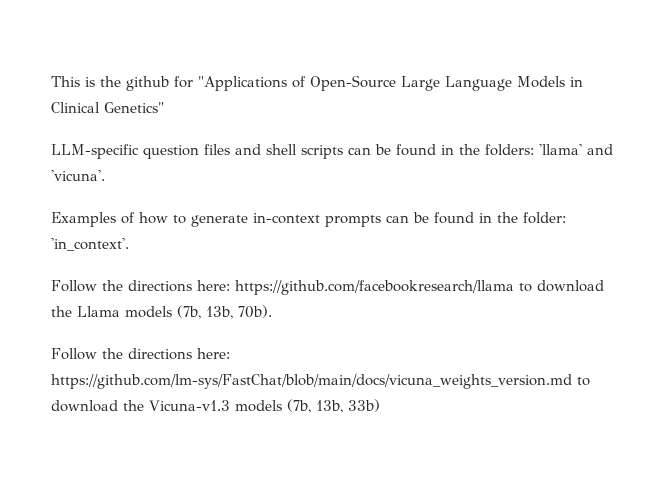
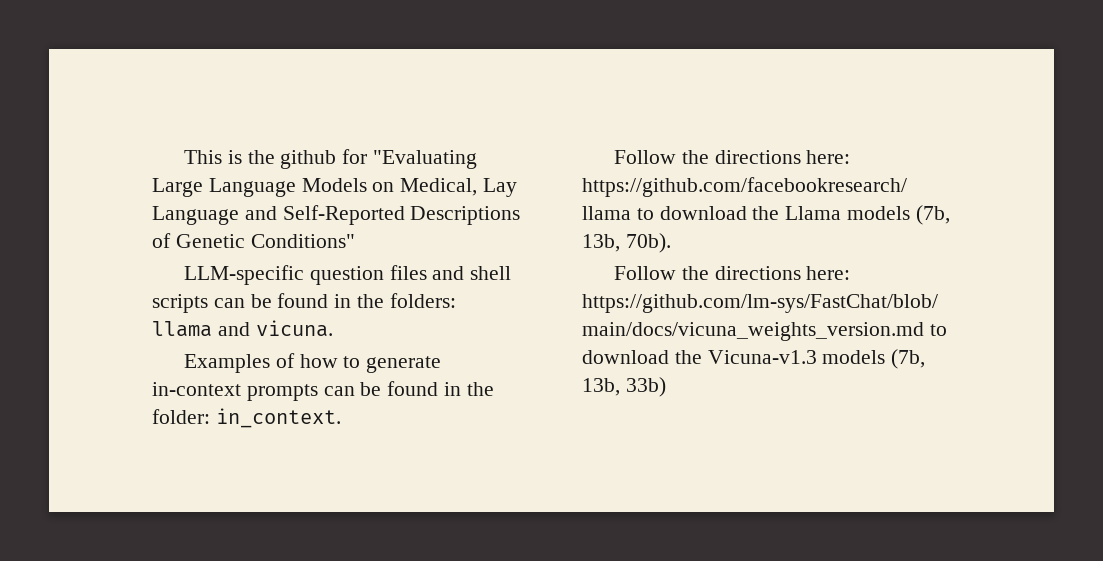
- This is the github for "Applications of Open-Source Large Language Models in Clinical Genetics"
+ This is the github for "Evaluating Large Language Models on Medical, Lay Language and Self-Reported Descriptions of Genetic Conditions"
- LLM-specific question files and shell scripts can be found in the folders: 'llama' and 'vicuna'.
+ LLM-specific question files and shell scripts can be found in the folders: llama and vicuna.
- Examples of how to generate in-context prompts can be found in the folder: 'in_context'.
+ Examples of how to generate in-context prompts can be found in the folder: in_context.

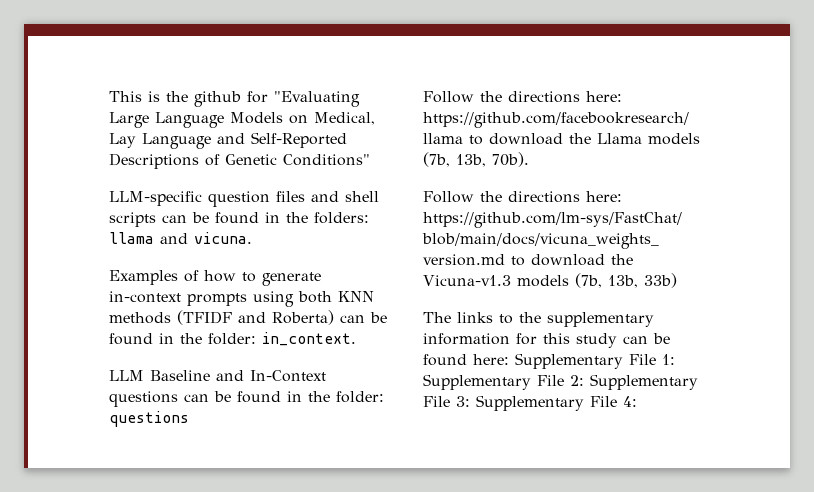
- Examples of how to generate in-context prompts can be found in the folder: in_context.
+ Examples of how to generate in-context prompts using both KNN methods (TFIDF and Roberta) can be found in the folder: in_context.
+ LLM Baseline and In-Context questions can be found in the folder: questions
+ The links to the supplementary information for this study can be found here: Supplementary File 1: Supplementary File 2: Supplementary File 3: Supplementary File 4:

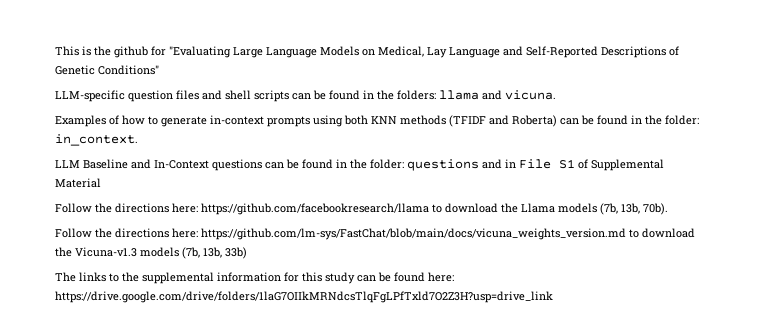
- LLM Baseline and In-Context questions can be found in the folder: questions
+ LLM Baseline and In-Context questions can be found in the folder: questions and in File S1 of Supplemental Material
- The links to the supplementary information for this study can be found here: Supplementary File 1: Supplementary File 2: Supplementary File 3: Supplementary File 4:
+ The links to the supplemental information for this study can be found here: https://drive.google.com/drive/folders/1laG7OIIkMRNdcsTlqFgLPfTxld7O2Z3H?usp=drive_link

